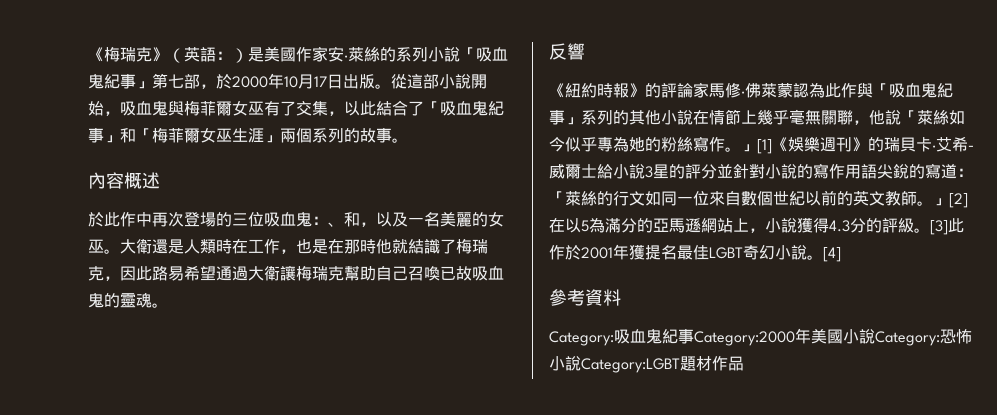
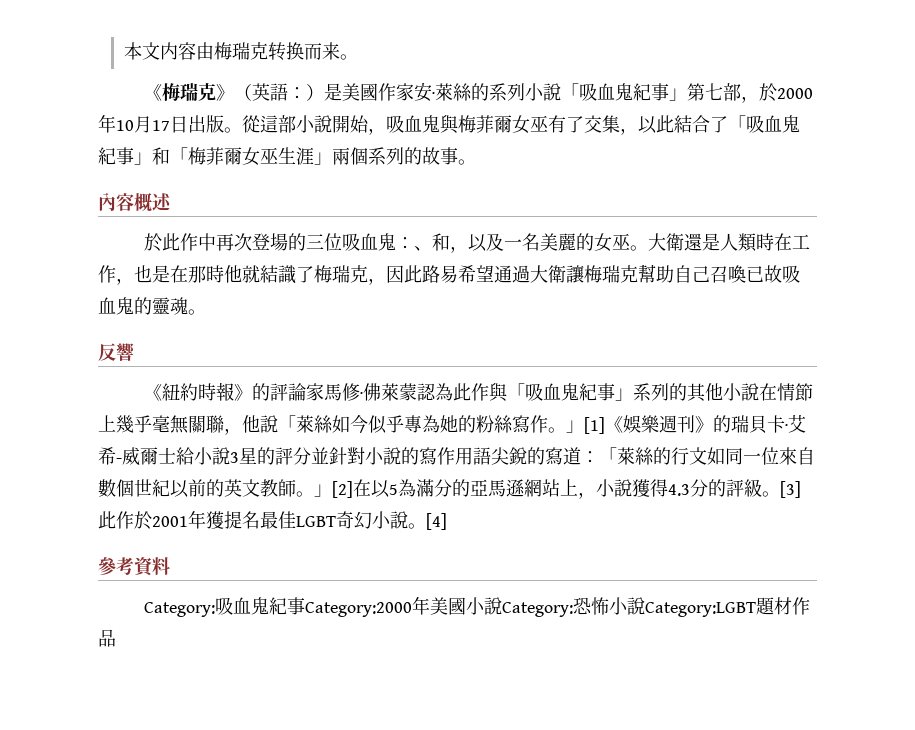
+ 本文内容由梅瑞克转换而来。

